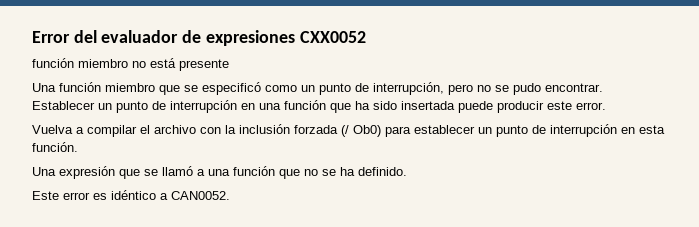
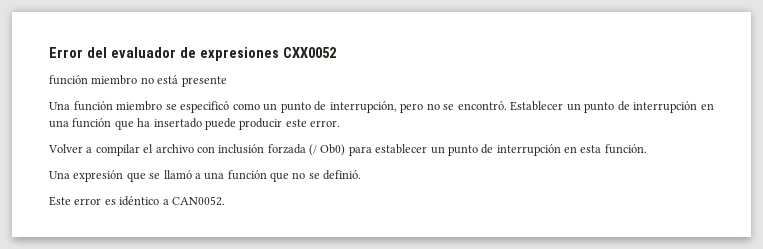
- Una función miembro que se especificó como un punto de interrupción, pero no se pudo encontrar.
+ Una función miembro se especificó como un punto de interrupción, pero no se encontró.
- Establecer un punto de interrupción en una función que ha sido insertada puede producir este error.
+ Establecer un punto de interrupción en una función que ha insertado puede producir este error.
- Vuelva a compilar el archivo con la inclusión forzada (/ Ob0) para establecer un punto de interrupción en esta función.
+ Volver a compilar el archivo con inclusión forzada (/ Ob0) para establecer un punto de interrupción en esta función.
- Una expresión que se llamó a una función que no se ha definido.
+ Una expresión que se llamó a una función que no se definió.

